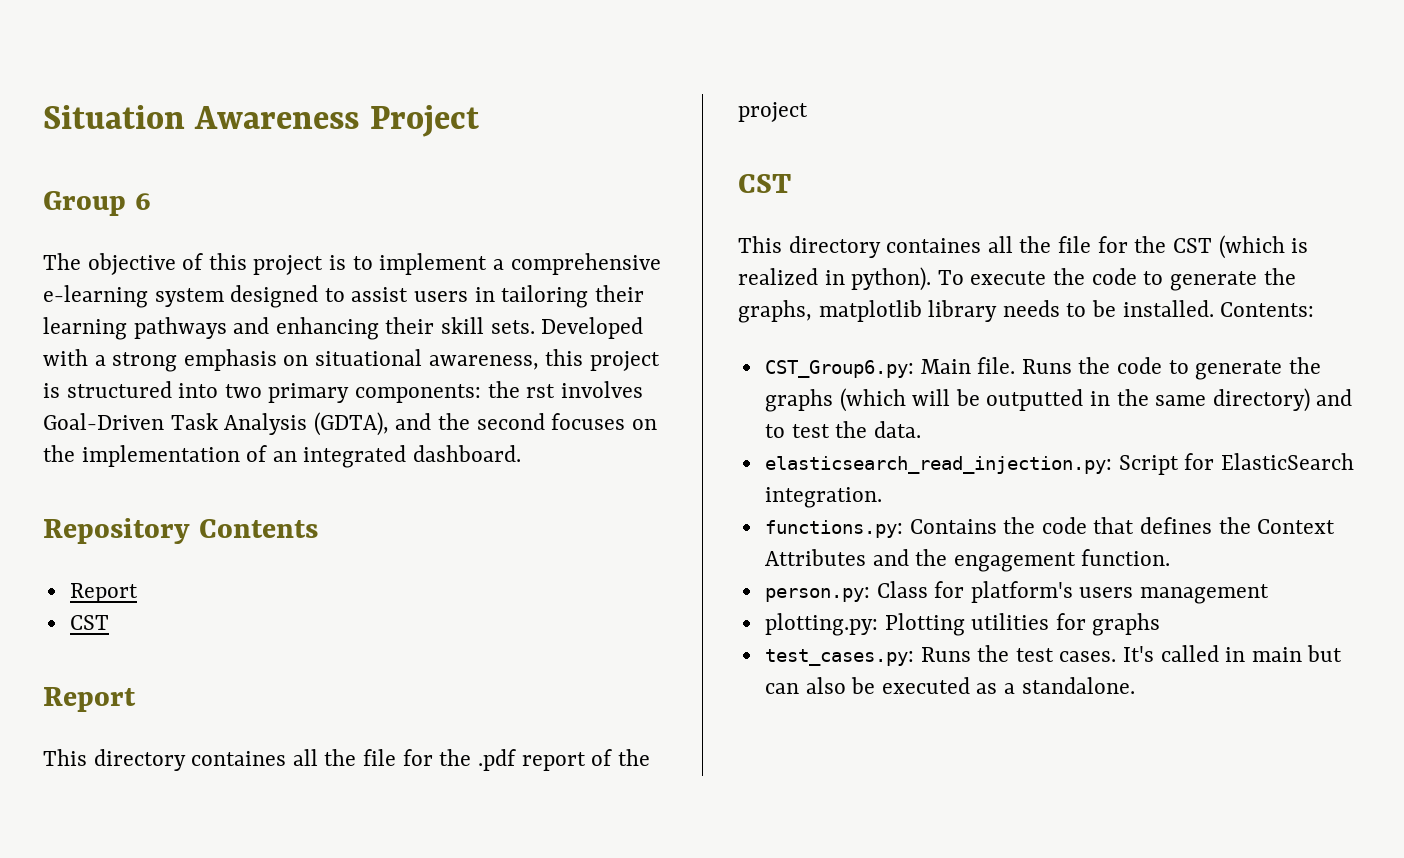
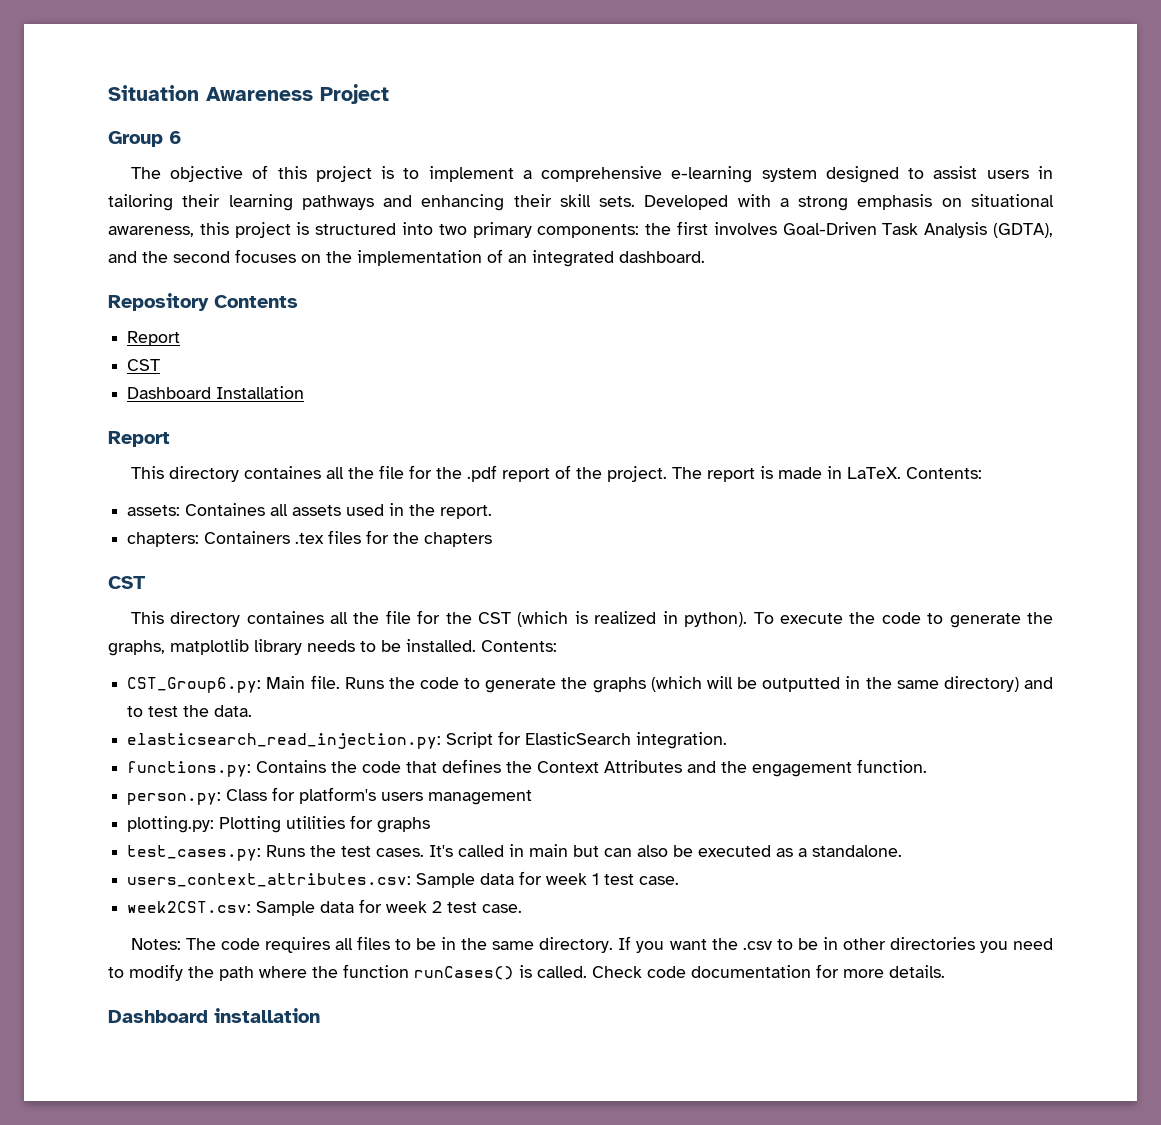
- Developed with a strong emphasis on situational awareness, this project is structured into two primary components: the rst involves Goal-Driven Task Analysis (GDTA), and the second focuses on the implementation of an integrated dashboard.
+ Developed with a strong emphasis on situational awareness, this project is structured into two primary components: the first involves Goal-Driven Task Analysis (GDTA), and the second focuses on the implementation of an integrated dashboard.
+ Dashboard Installation
- This directory containes all the file for the .pdf report of the project
+ This directory containes all the file for the .pdf report of the project. The report is made in LaTeX. Contents:
+ assets: Containes all assets used in the report.
+ chapters: Containers .tex files for the chapters
+ users_context_attributes.csv: Sample data for week 1 test case.
+ week2CST.csv: Sample data for week 2 test case.
+ Notes: The code requires all files to be in the same directory. If you want the .csv to be in other directories you need to modify the path where the function runCases() is called. Check code documentation for more details.
+ Dashboard installation

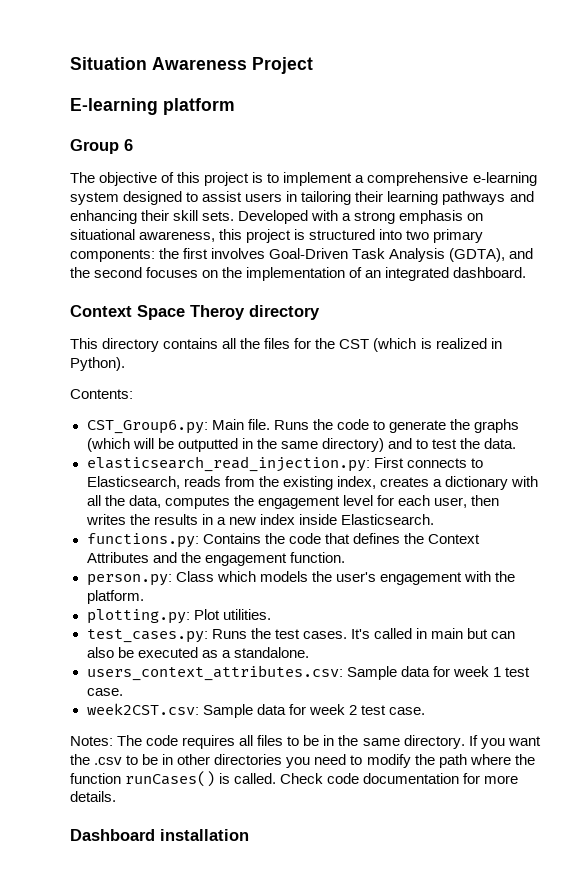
+ E-learning platform
- Repository Contents
- Report
- CST
- Dashboard Installation
- Report
- This directory containes all the file for the .pdf report of the project. The report is made in LaTeX. Contents:
- assets: Containes all assets used in the report.
- chapters: Containers .tex files for the chapters
- CST
- This directory containes all the file for the CST (which is realized in python). To execute the code to generate the graphs, matplotlib library needs to be installed. Contents:
+ Context Space Theroy directory
+ This directory contains all the files for the CST (which is realized in Python).
+ Contents:
- elasticsearch_read_injection.py: Script for ElasticSearch integration.
+ elasticsearch_read_injection.py: First connects to Elasticsearch, reads from the existing index, creates a dictionary with all the data, computes the engagement level for each user, then writes the results in a new index inside Elasticsearch.
- person.py: Class for platform's users management
- plotting.py: Plotting utilities for graphs
+ person.py: Class which models the user's engagement with the platform.
+ plotting.py: Plot utilities.

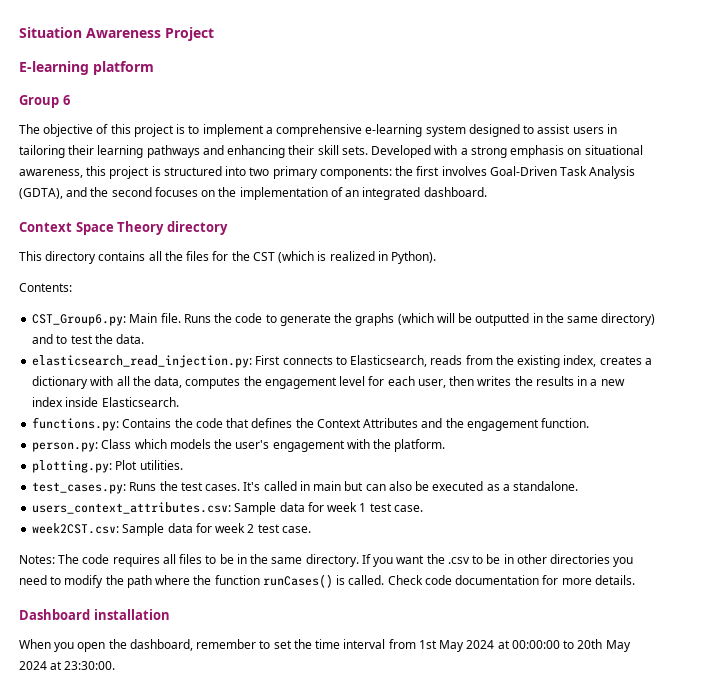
- Context Space Theroy directory
+ Context Space Theory directory
+ When you open the dashboard, remember to set the time interval from 1st May 2024 at 00:00:00 to 20th May 2024 at 23:30:00.

